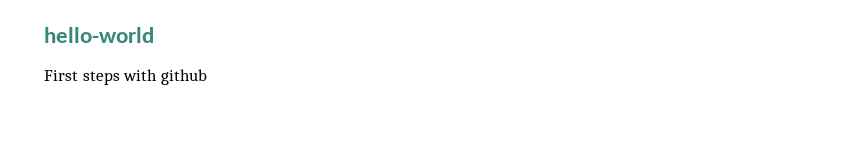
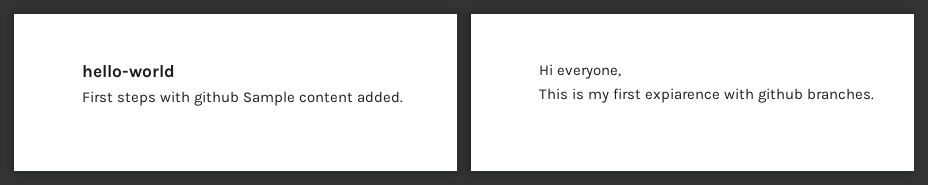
- First steps with github
+ First steps with github Sample content added.
+ Hi everyone,
+ This is my first expiarence with github branches.

